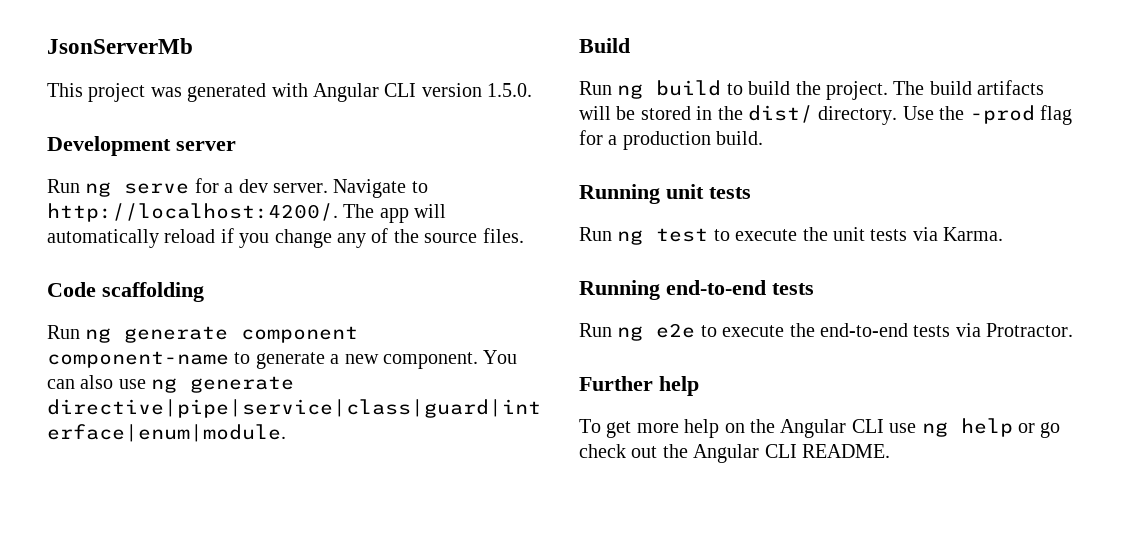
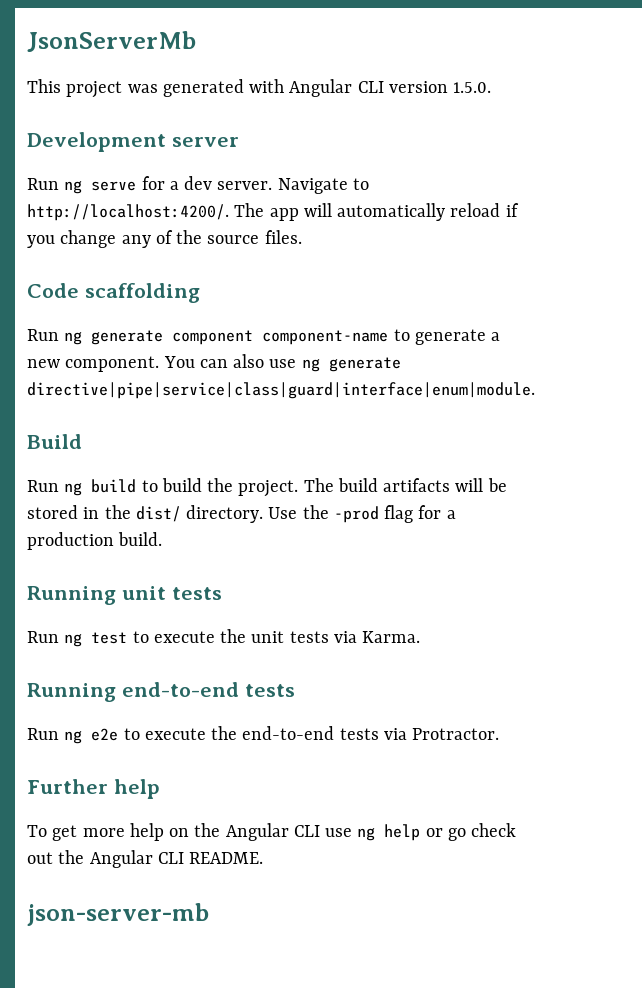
+ json-server-mb

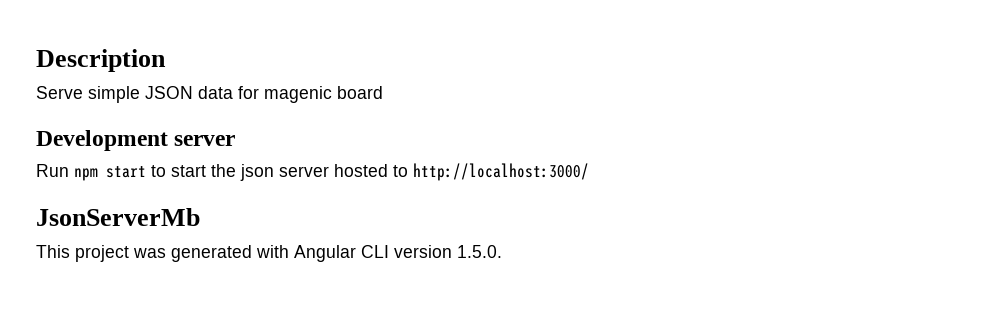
+ Description
+ Serve simple JSON data for magenic board
+ Development server
+ Run npm start to start the json server hosted to http://localhost:3000/
- Development server
- Run ng serve for a dev server. Navigate to http://localhost:4200/. The app will automatically reload if you change any of the source files.
- Code scaffolding
- Run ng generate component component-name to generate a new component. You can also use ng generate directive|pipe|service|class|guard|interface|enum|module.
- Build
- Run ng build to build the project. The build artifacts will be stored in the dist/ directory. Use the -prod flag for a production build.
- Running unit tests
- Run ng test to execute the unit tests via Karma.
- Running end-to-end tests
- Run ng e2e to execute the end-to-end tests via Protractor.
- Further help
- To get more help on the Angular CLI use ng help or go check out the Angular CLI README.
- json-server-mb

